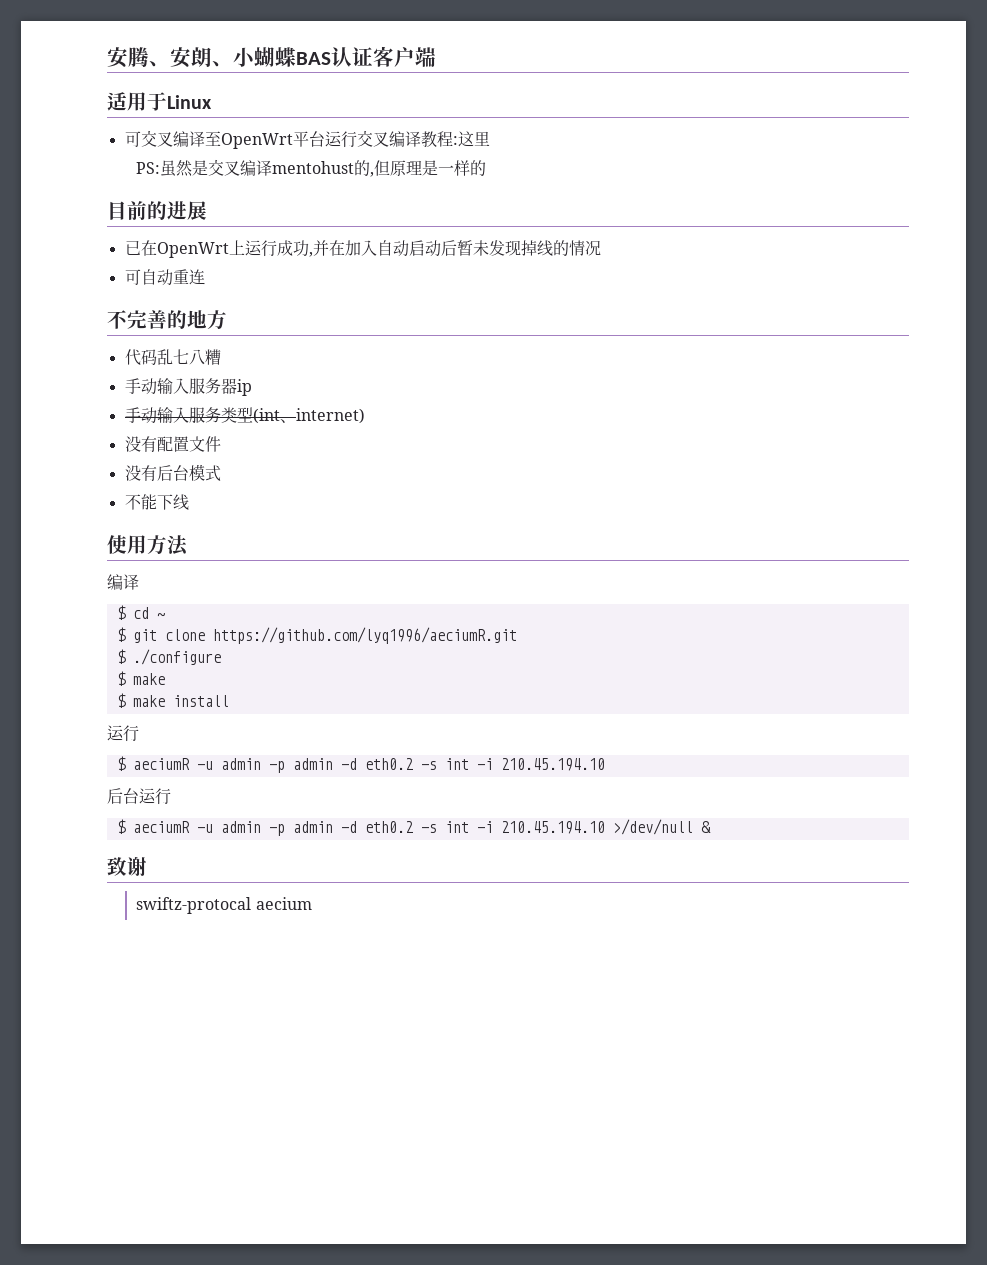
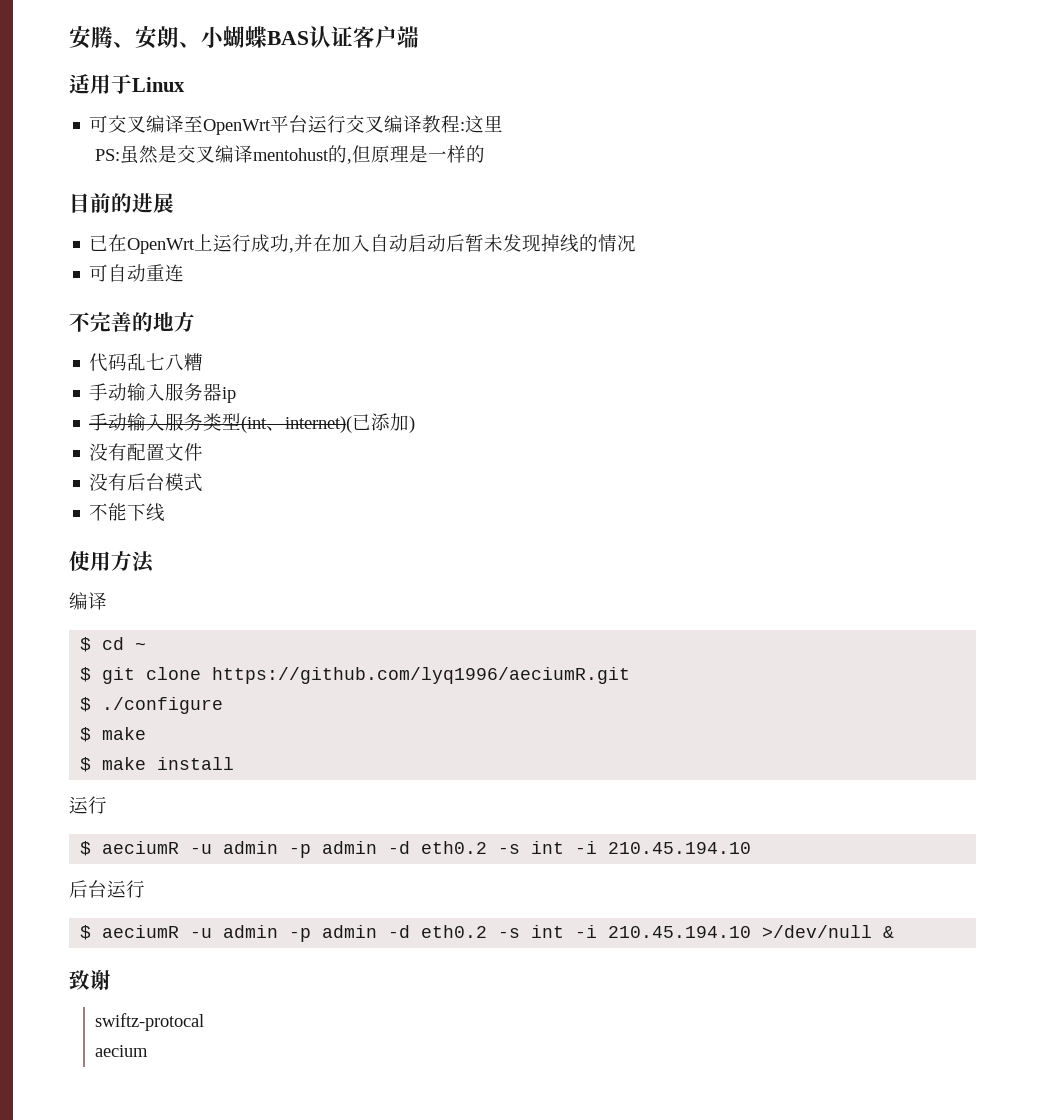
- 手动输入服务类型(int、internet)
+ 手动输入服务类型(int、internet)(已添加)
- swiftz-protocal aecium
+ swiftz-protocal
+ aecium

